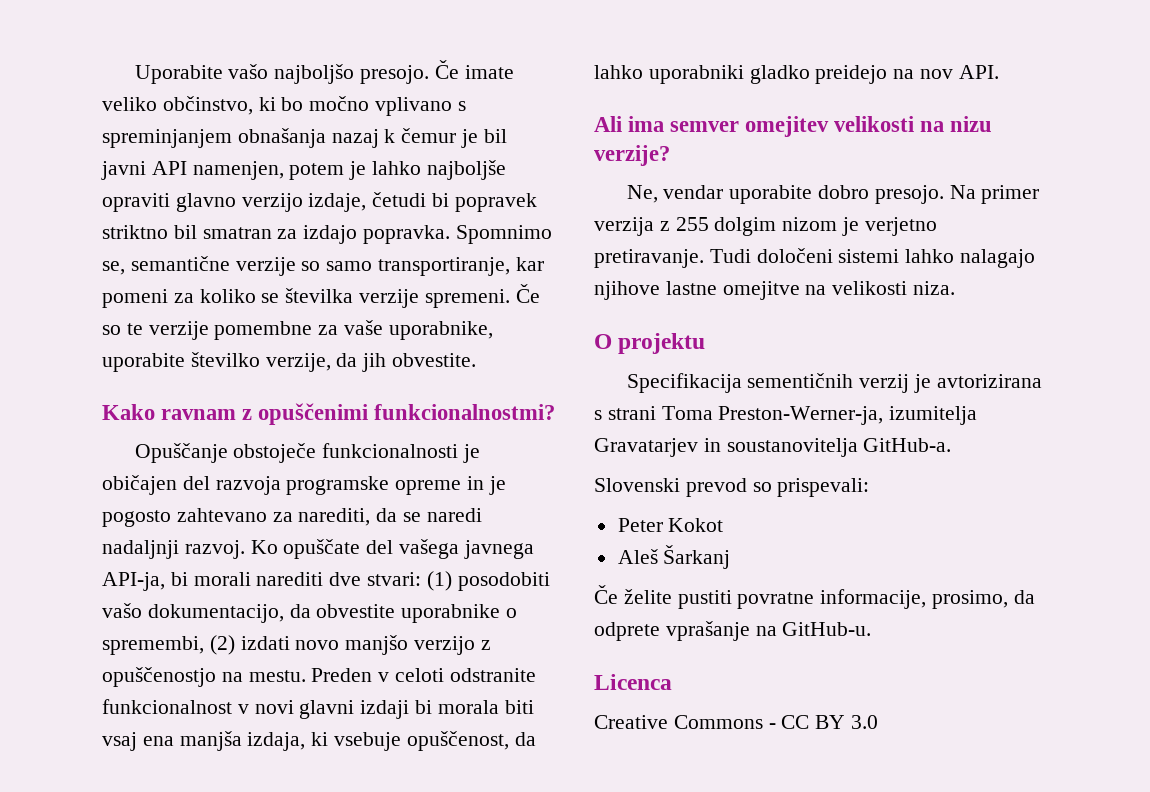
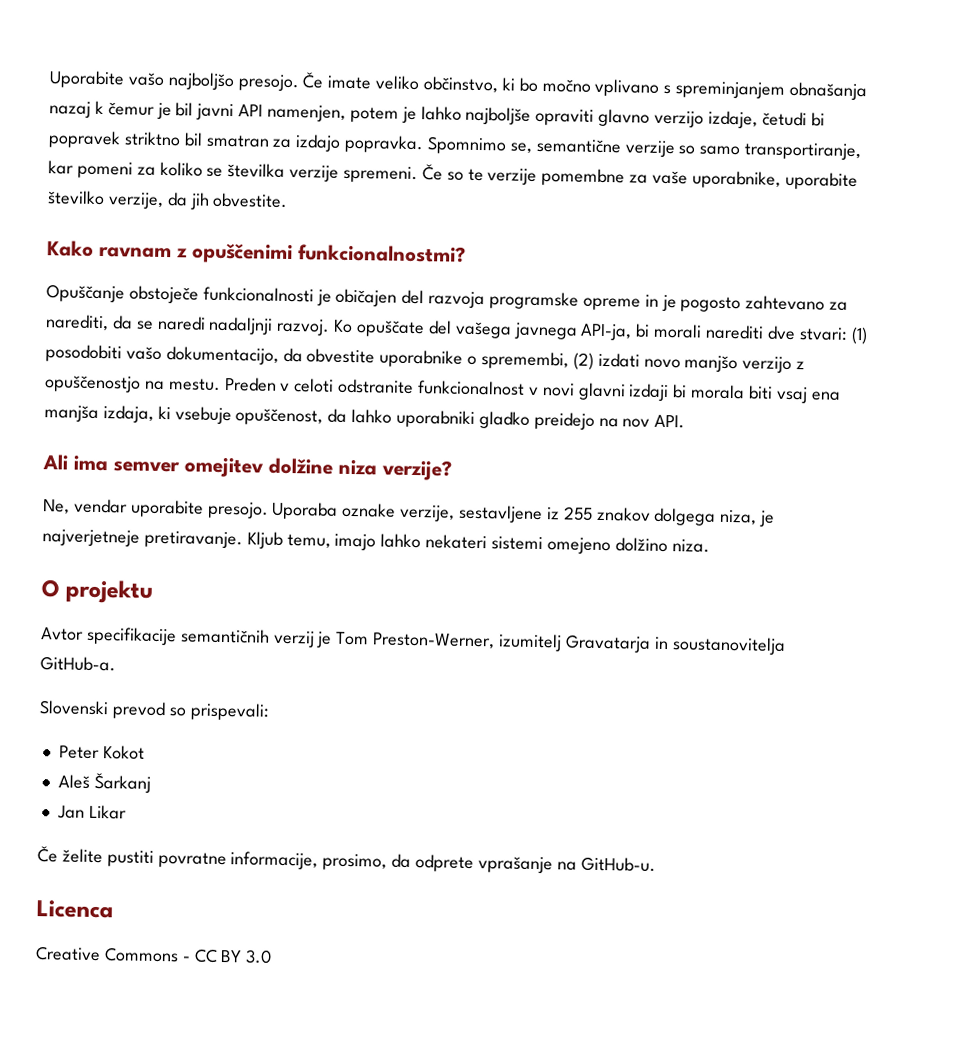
- Ali ima semver omejitev velikosti na nizu verzije?
+ Ali ima semver omejitev dolžine niza verzije?
- Ne, vendar uporabite dobro presojo. Na primer verzija z 255 dolgim nizom je verjetno pretiravanje. Tudi določeni sistemi lahko nalagajo njihove lastne omejitve na velikosti niza.
+ Ne, vendar uporabite presojo. Uporaba oznake verzije, sestavljene iz 255 znakov dolgega niza, je najverjetneje pretiravanje. Kljub temu, imajo lahko nekateri sistemi omejeno dolžino niza.
  O projektu
- Specifikacija sementičnih verzij je avtorizirana s strani Toma Preston-Werner-ja, izumitelja Gravatarjev in soustanovitelja GitHub-a.
+ Avtor specifikacije semantičnih verzij je Tom Preston-Werner, izumitelj Gravatarja in soustanovitelja GitHub-a.
+ Jan Likar

